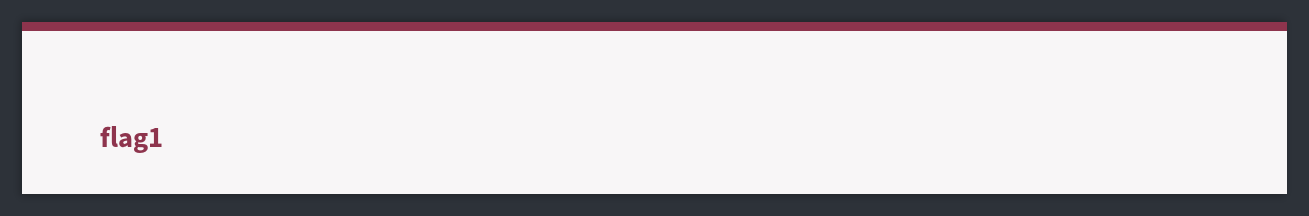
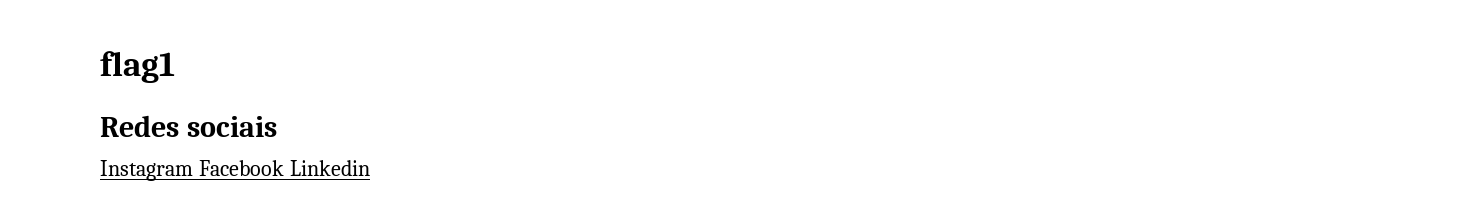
+ Redes sociais
+ Instagram Facebook Linkedin

